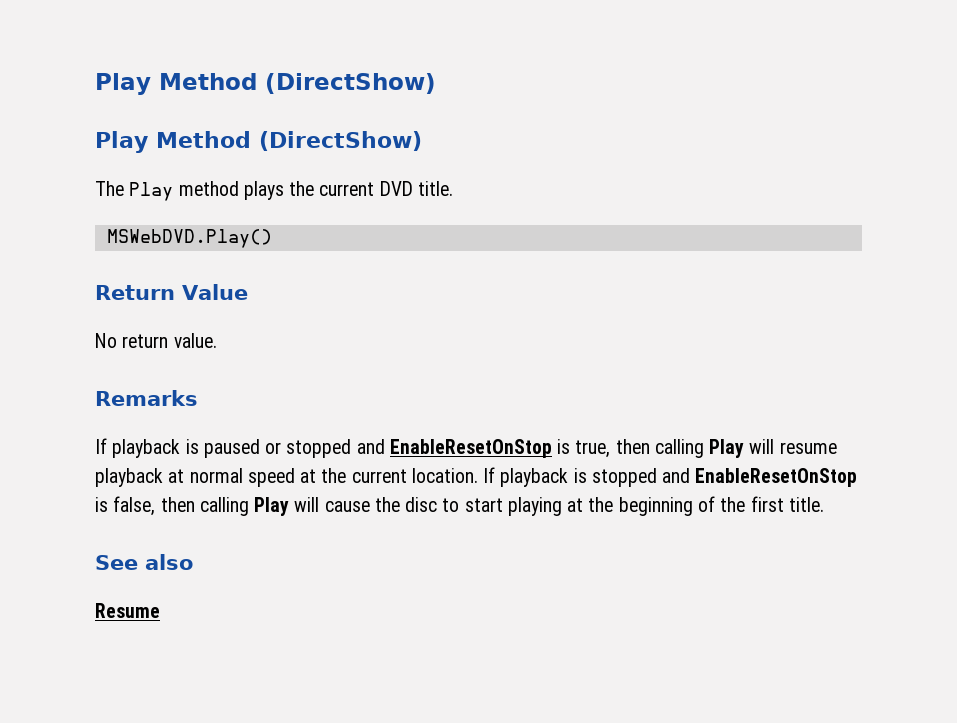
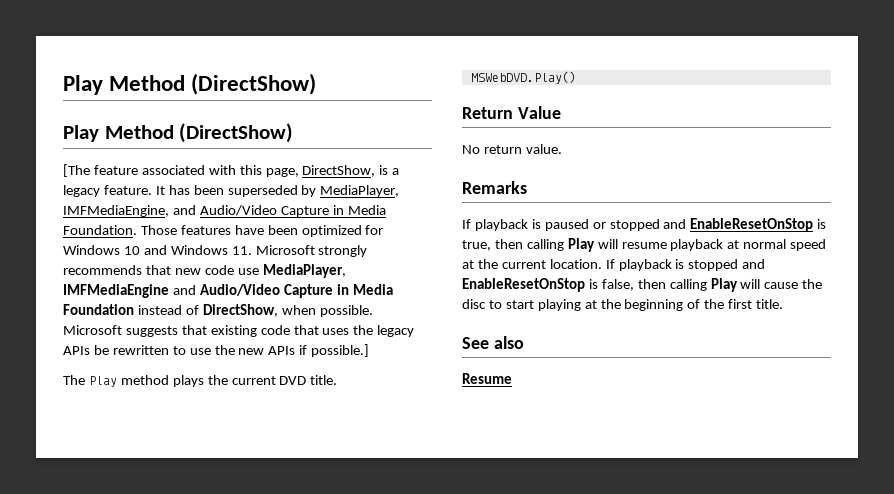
+ [The feature associated with this page, DirectShow, is a legacy feature. It has been superseded by MediaPlayer, IMFMediaEngine, and Audio/Video Capture in Media Foundation. Those features have been optimized for Windows 10 and Windows 11. Microsoft strongly recommends that new code use MediaPlayer, IMFMediaEngine and Audio/Video Capture in Media Foundation instead of DirectShow, when possible. Microsoft suggests that existing code that uses the legacy APIs be rewritten to use the new APIs if possible.]

